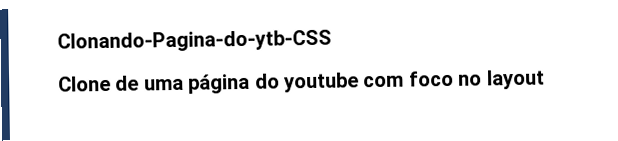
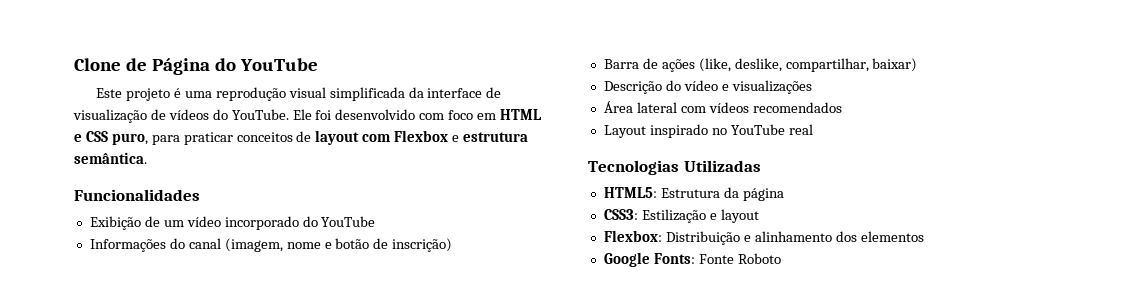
- Clonando-Pagina-do-ytb-CSS
- Clone de uma página do youtube com foco no layout
+ Clone de Página do YouTube
+ Este projeto é uma reprodução visual simplificada da interface de visualização de vídeos do YouTube. Ele foi desenvolvido com foco em HTML e CSS puro, para praticar conceitos de layout com Flexbox e estrutura semântica.
+ Funcionalidades
+ Exibição de um vídeo incorporado do YouTube
+ Informações do canal (imagem, nome e botão de inscrição)
+ Barra de ações (like, deslike, compartilhar, baixar)
+ Descrição do vídeo e visualizações
+ Área lateral com vídeos recomendados
+ Layout inspirado no YouTube real
+ Tecnologias Utilizadas
+ HTML5: Estrutura da página
+ CSS3: Estilização e layout
+ Flexbox: Distribuição e alinhamento dos elementos
+ Google Fonts: Fonte Roboto

